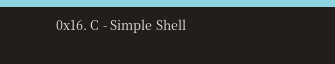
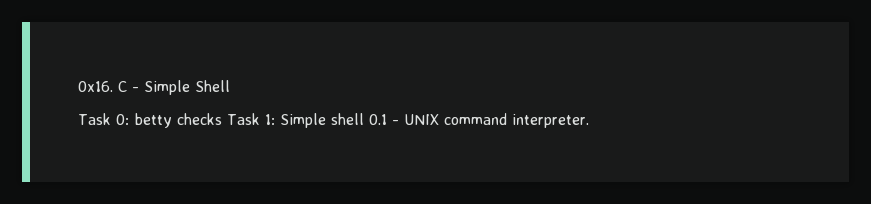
+ Task 0: betty checks Task 1: Simple shell 0.1 - UNIX command interpreter.

